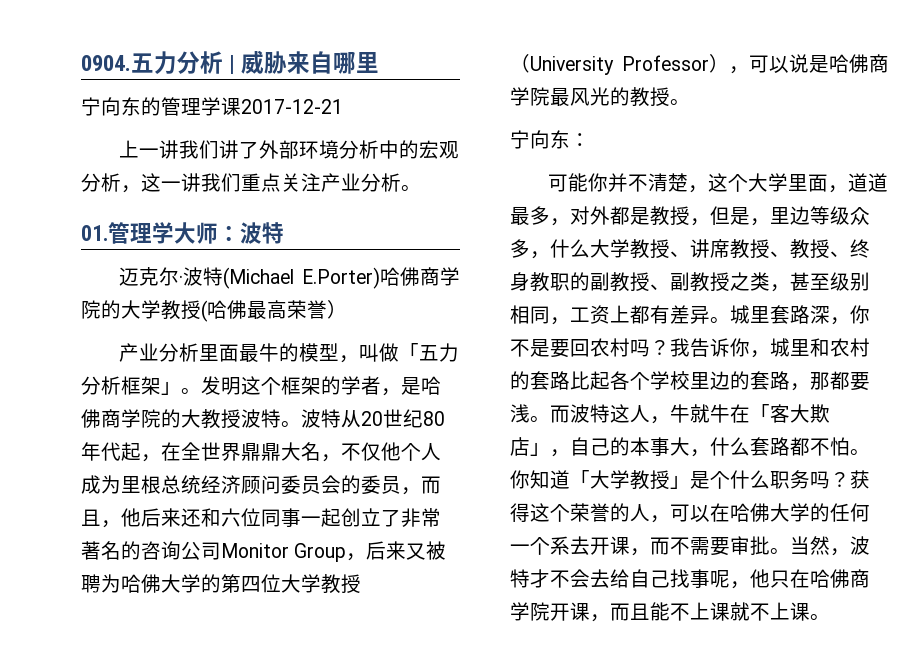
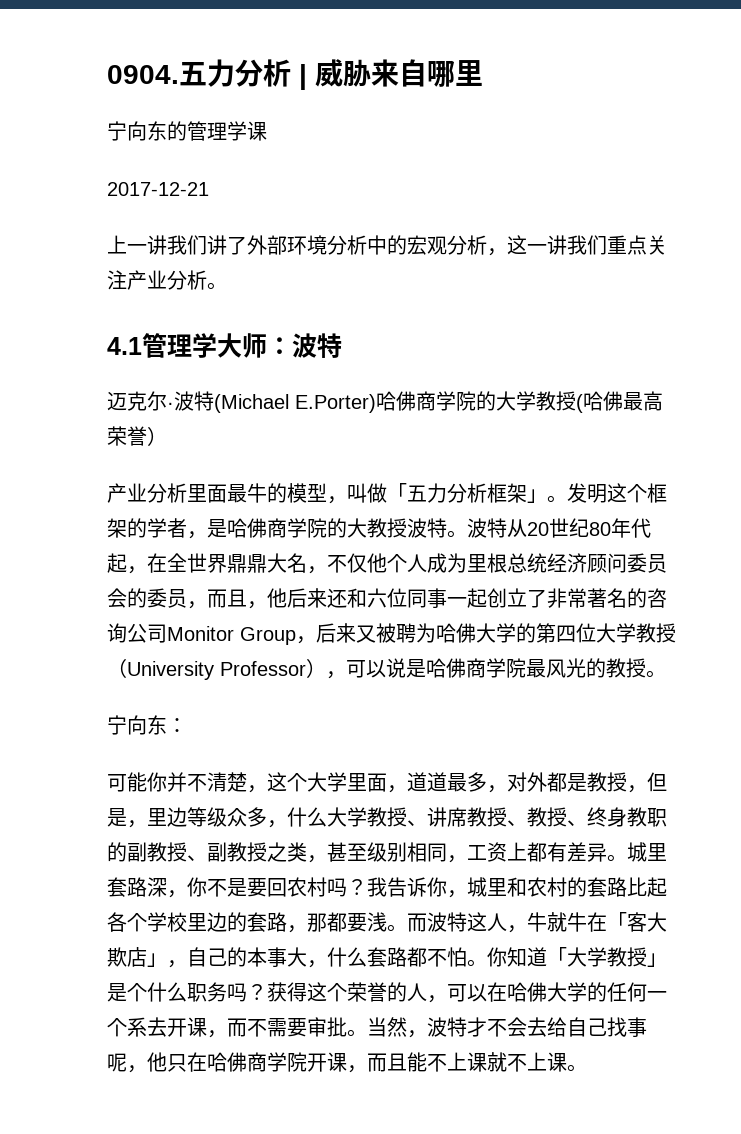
- 宁向东的管理学课2017-12-21
+ 宁向东的管理学课
+ 2017-12-21
- 01.管理学大师：波特
+ 4.1管理学大师：波特

